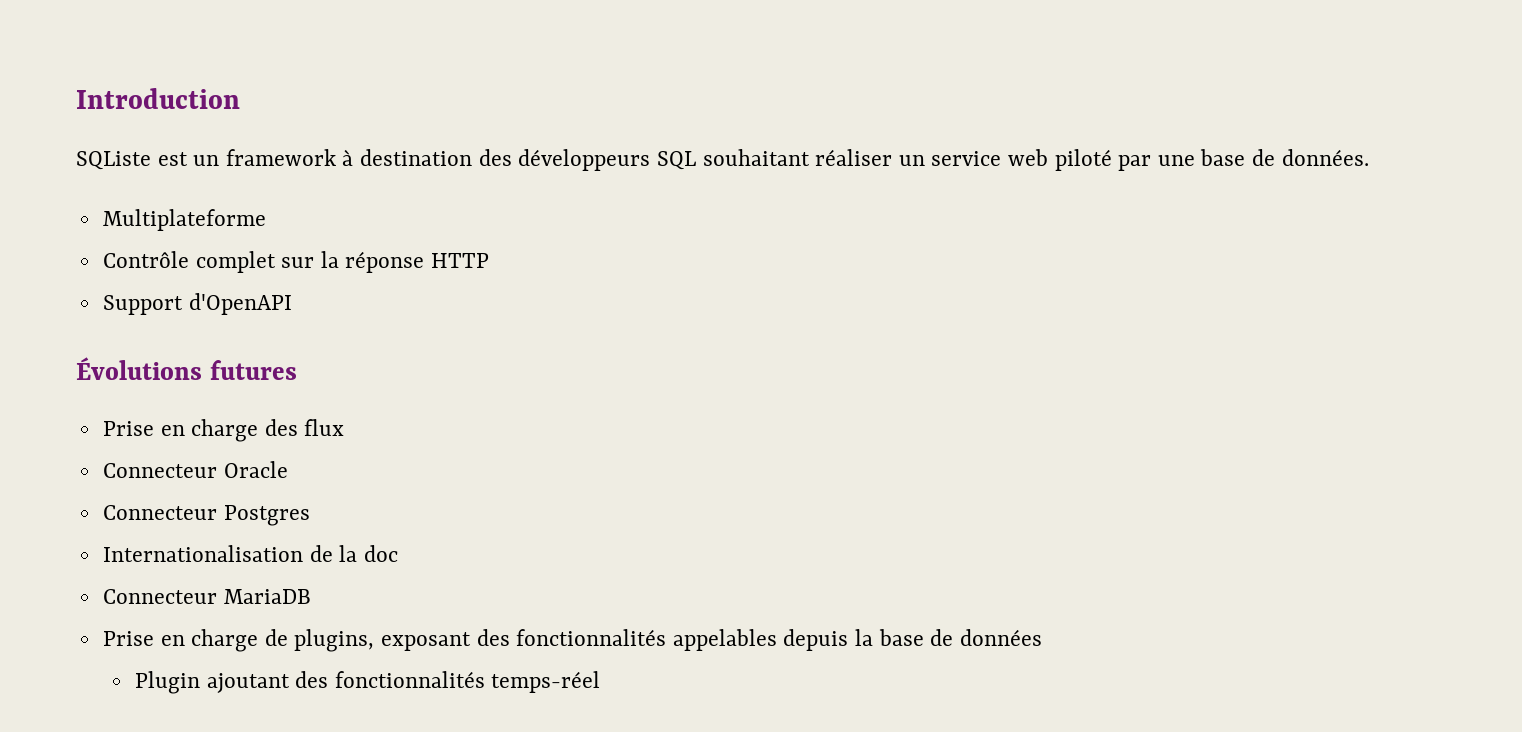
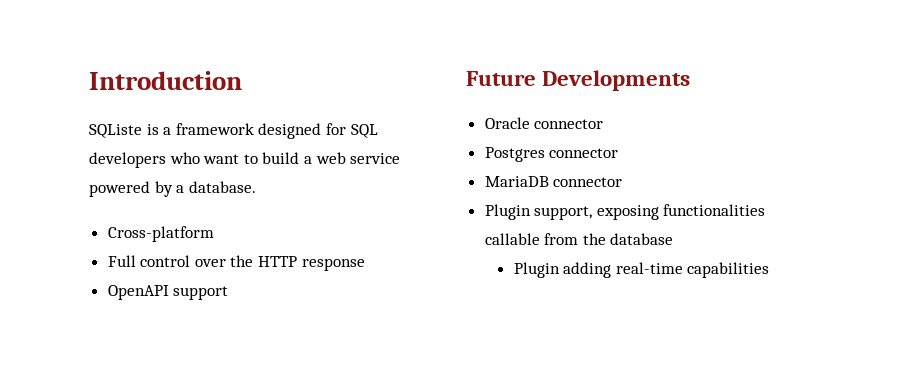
- SQListe est un framework à destination des développeurs SQL souhaitant réaliser un service web piloté par une base de données.
- Multiplateforme
- Contrôle complet sur la réponse HTTP
- Support d'OpenAPI
- Évolutions futures
- Prise en charge des flux
- Connecteur Oracle
- Connecteur Postgres
- Internationalisation de la doc
- Connecteur MariaDB
- Prise en charge de plugins, exposant des fonctionnalités appelables depuis la base de données
- Plugin ajoutant des fonctionnalités temps-réel
+ SQListe is a framework designed for SQL developers who want to build a web service powered by a database.
+ Cross-platform
+ Full control over the HTTP response
+ OpenAPI support
+ Future Developments
+ Oracle connector
+ Postgres connector
+ MariaDB connector
+ Plugin support, exposing functionalities callable from the database
+ Plugin adding real-time capabilities

